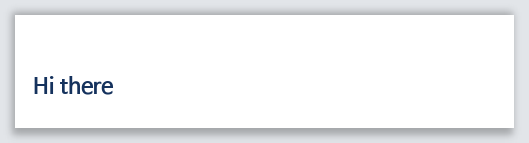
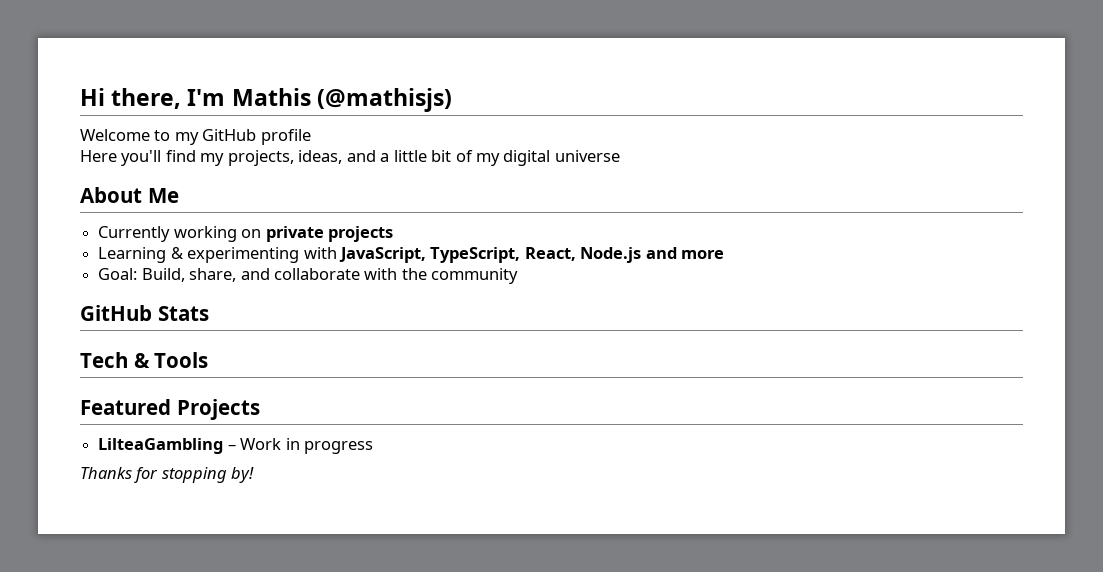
- Hi there
+ Hi there, I'm Mathis (@mathisjs)
+ Welcome to my GitHub profile
+ Here you'll find my projects, ideas, and a little bit of my digital universe
+ About Me
+ Currently working on private projects
+ Learning & experimenting with JavaScript, TypeScript, React, Node.js and more
+ Goal: Build, share, and collaborate with the community
+ GitHub Stats
+ Tech & Tools
+ Featured Projects
+ LilteaGambling – Work in progress
+ Thanks for stopping by!

